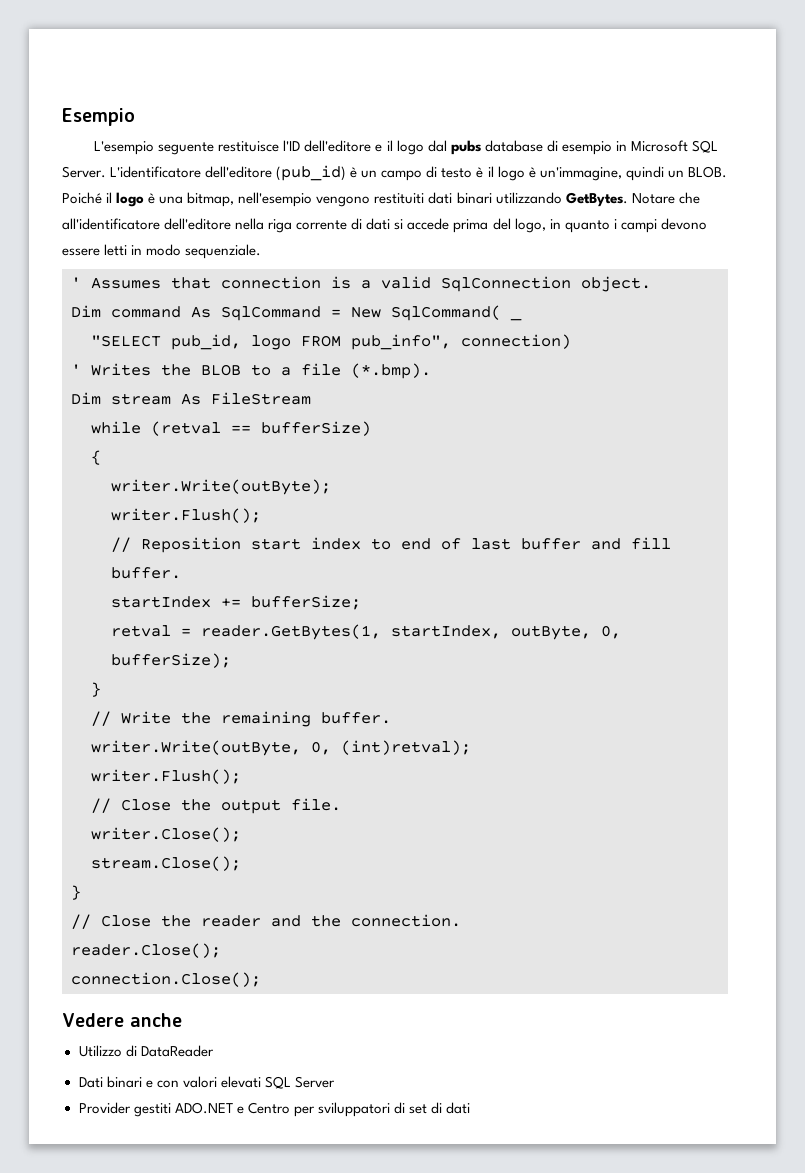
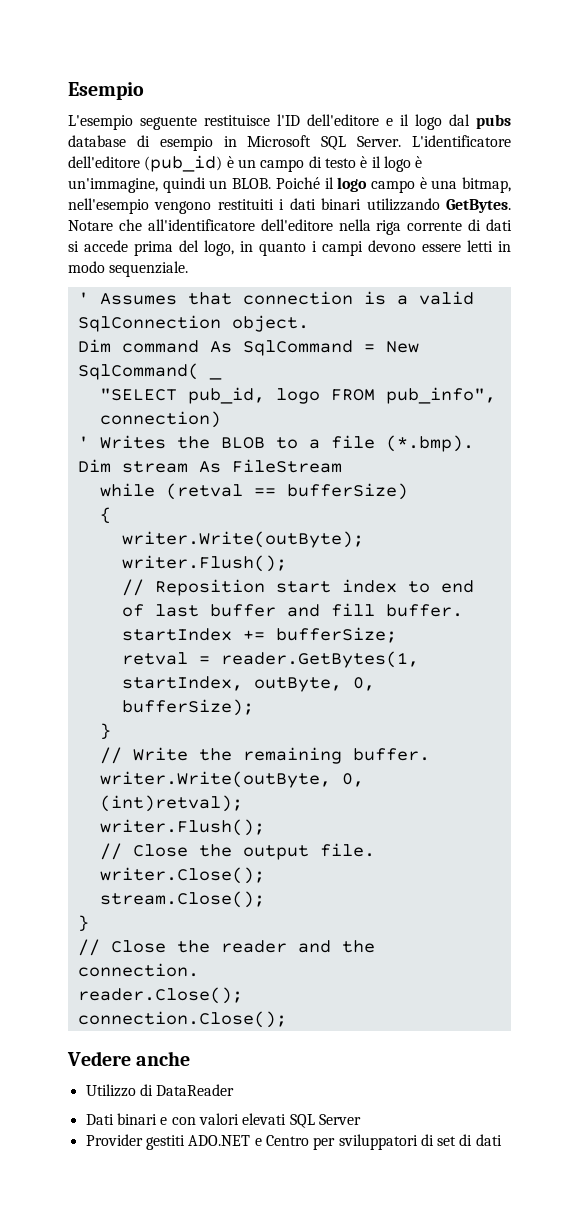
- Poiché il logo è una bitmap, nell'esempio vengono restituiti dati binari utilizzando GetBytes.
+ Poiché il logo campo è una bitmap, nell'esempio vengono restituiti i dati binari utilizzando GetBytes.

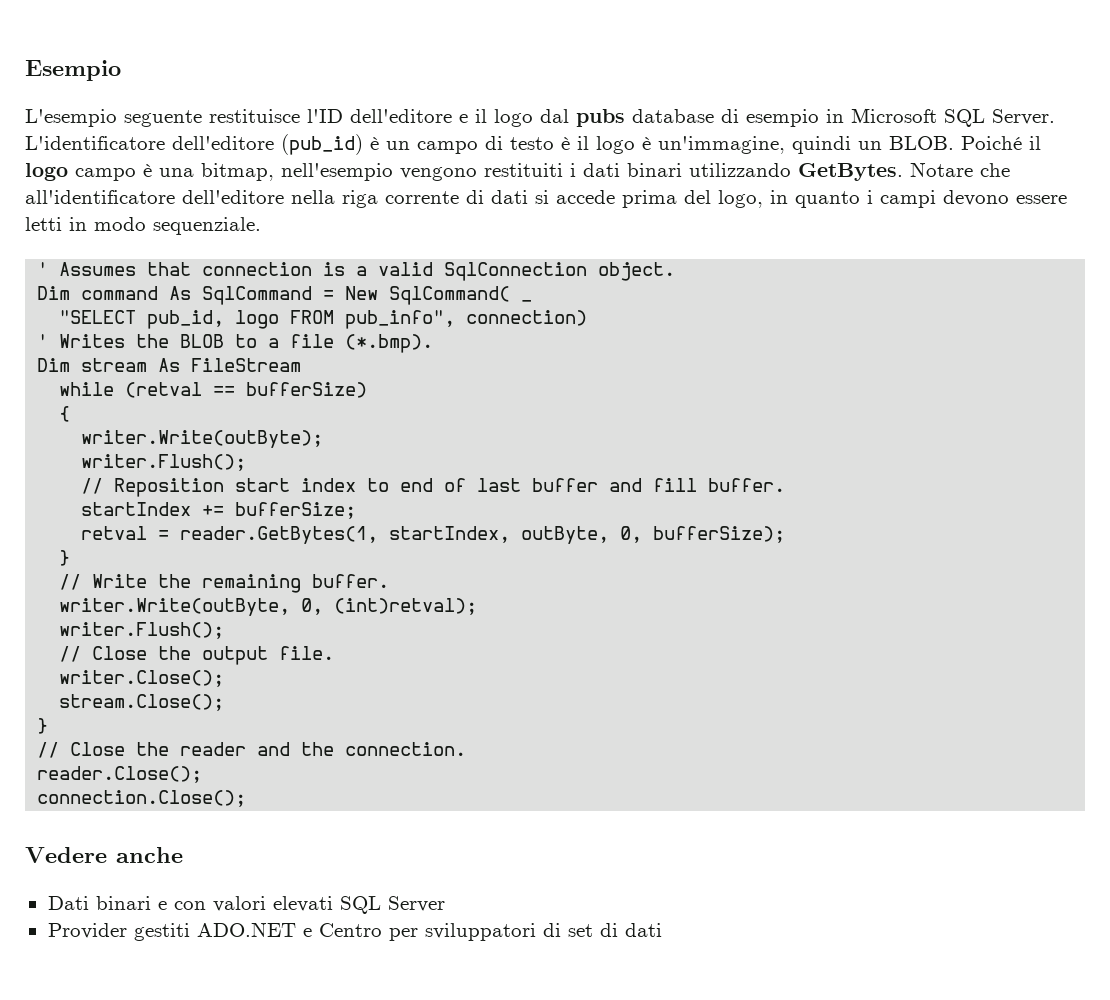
- Utilizzo di DataReader

